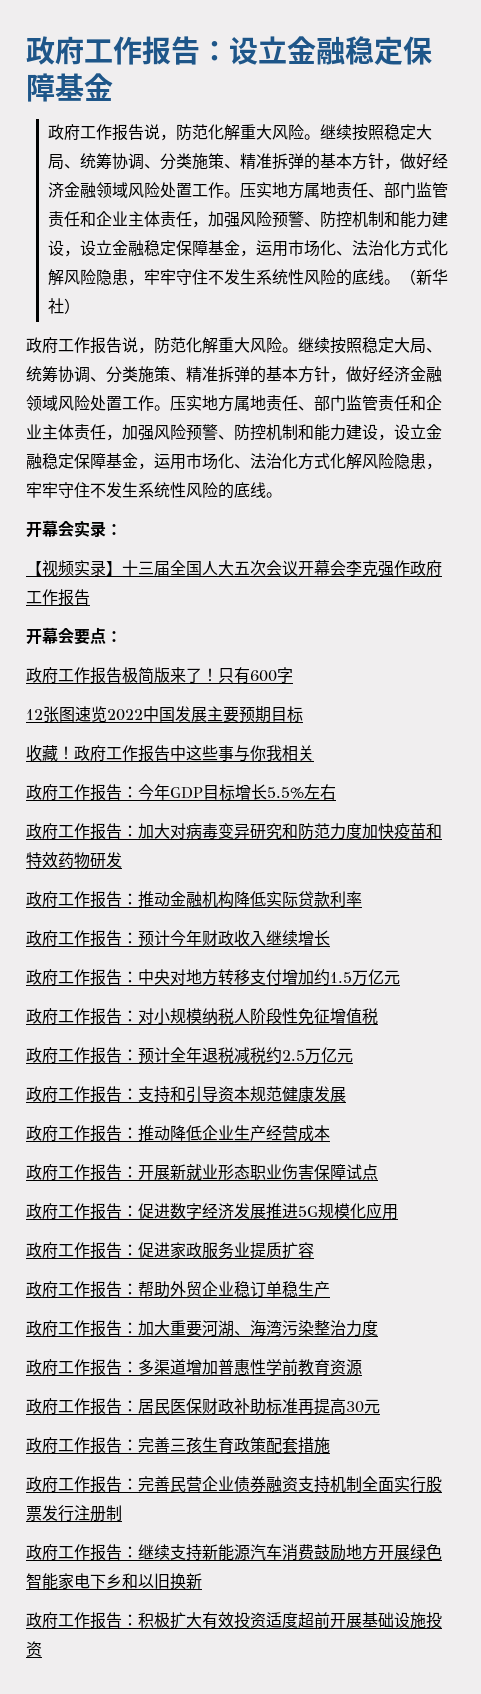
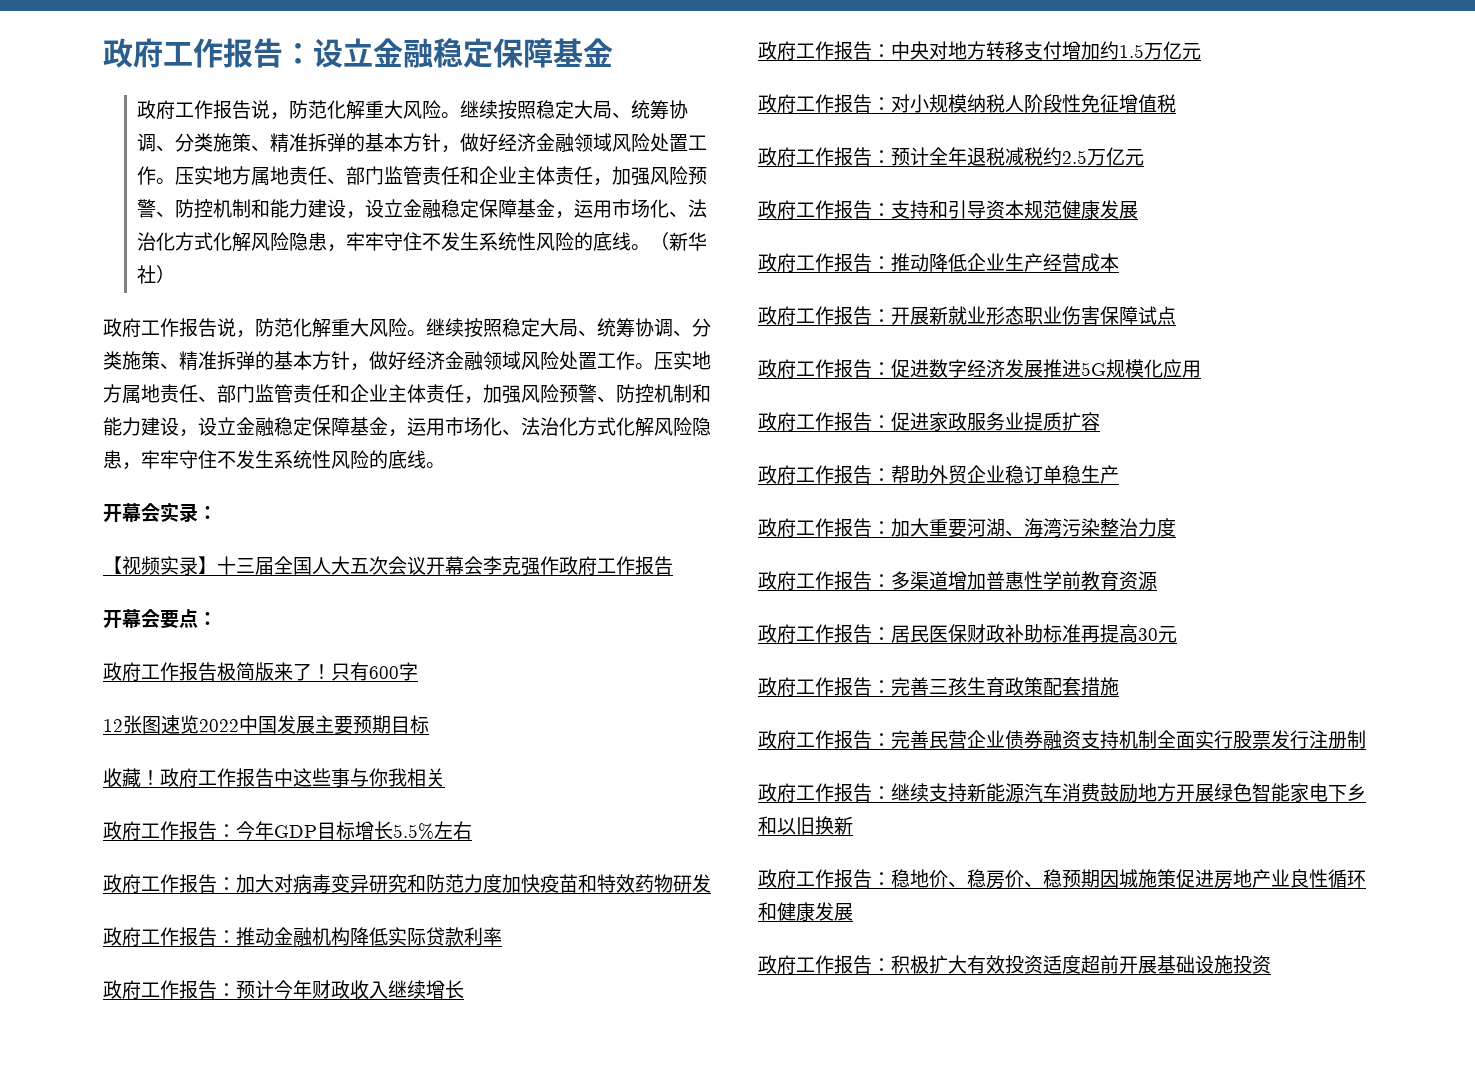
+ 政府工作报告：稳地价、稳房价、稳预期因城施策促进房地产业良性循环和健康发展

